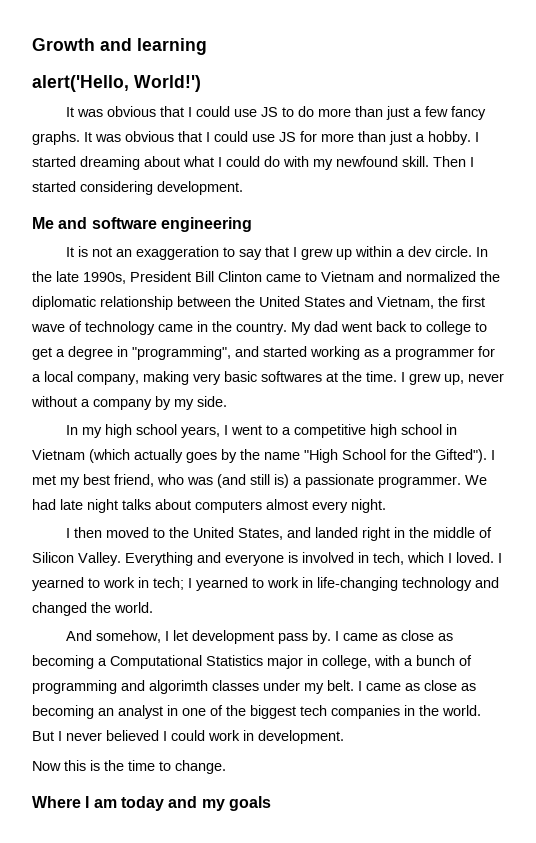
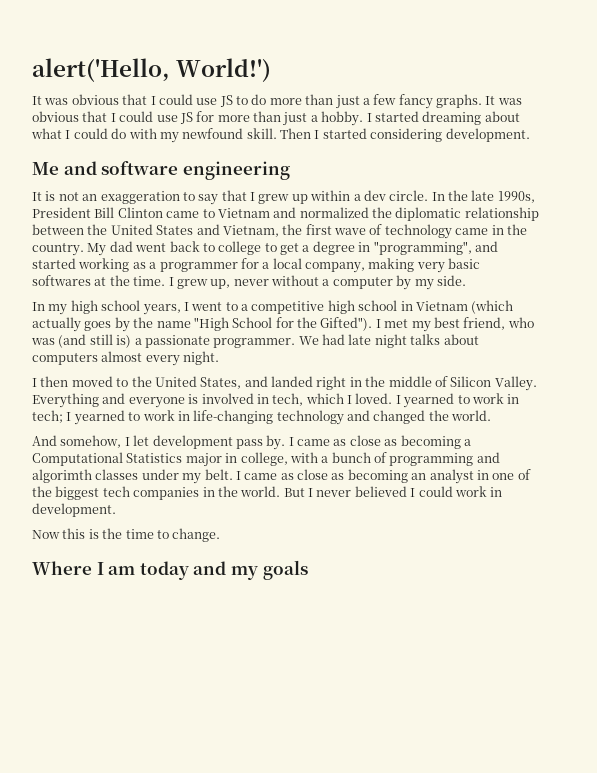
- Growth and learning
- I grew up, never without a company by my side.
+ I grew up, never without a computer by my side.

